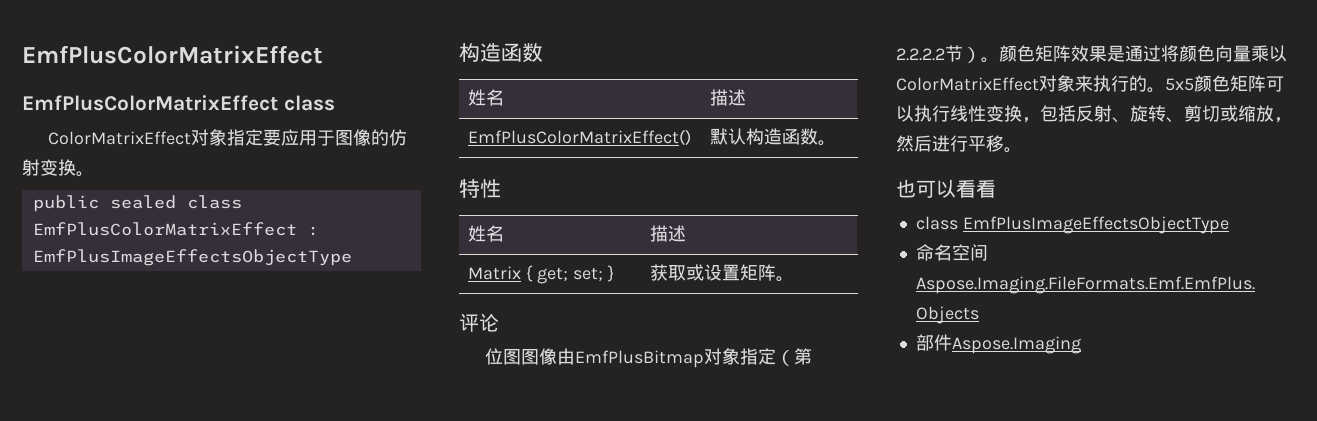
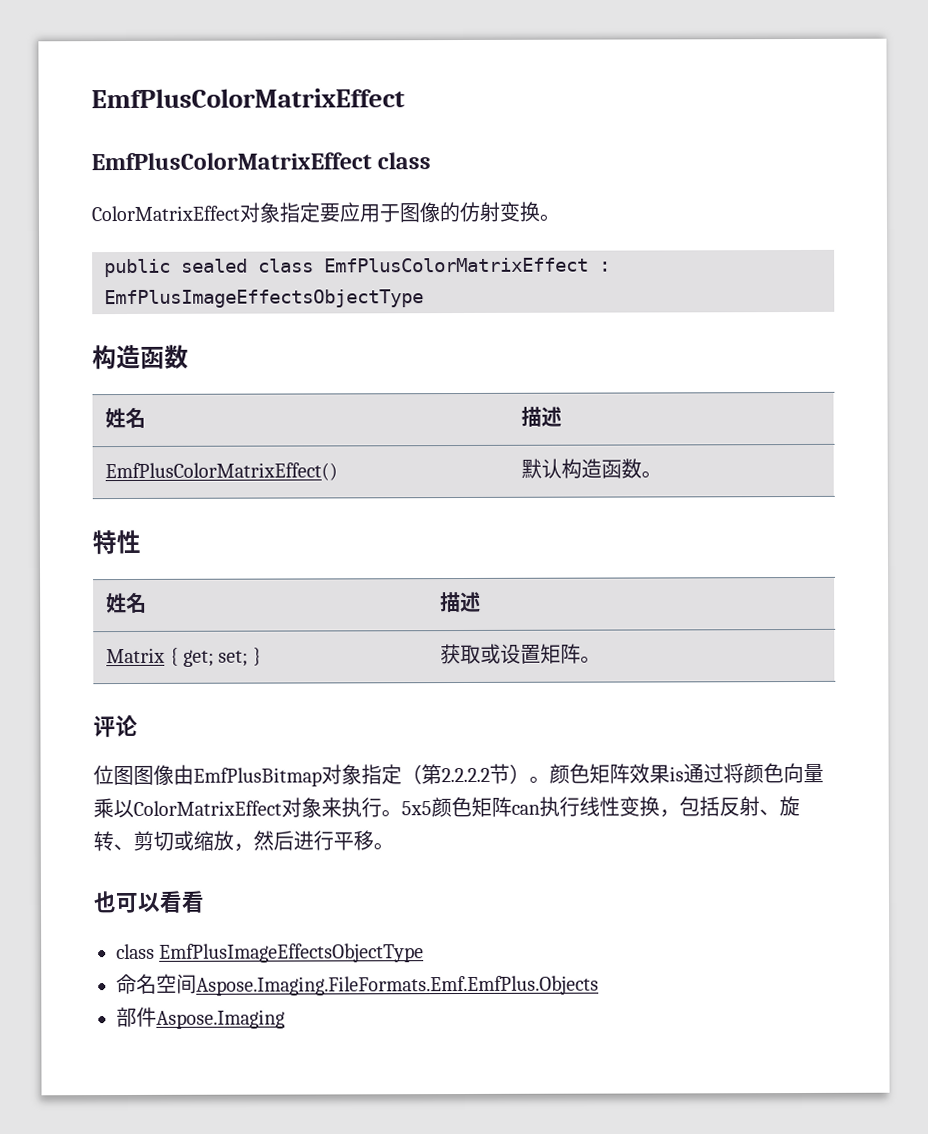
- 颜色矩阵效果是通过将颜色向量乘以ColorMatrixEffect对象来执行的。
+ 颜色矩阵效果is通过将颜色向量乘以ColorMatrixEffect对象来执行。
- 5x5颜色矩阵可以执行线性变换，包括反射、旋转、剪切或缩放，然后进行平移。
+ 5x5颜色矩阵can执行线性变换，包括反射、旋转、剪切或缩放，然后进行平移。

